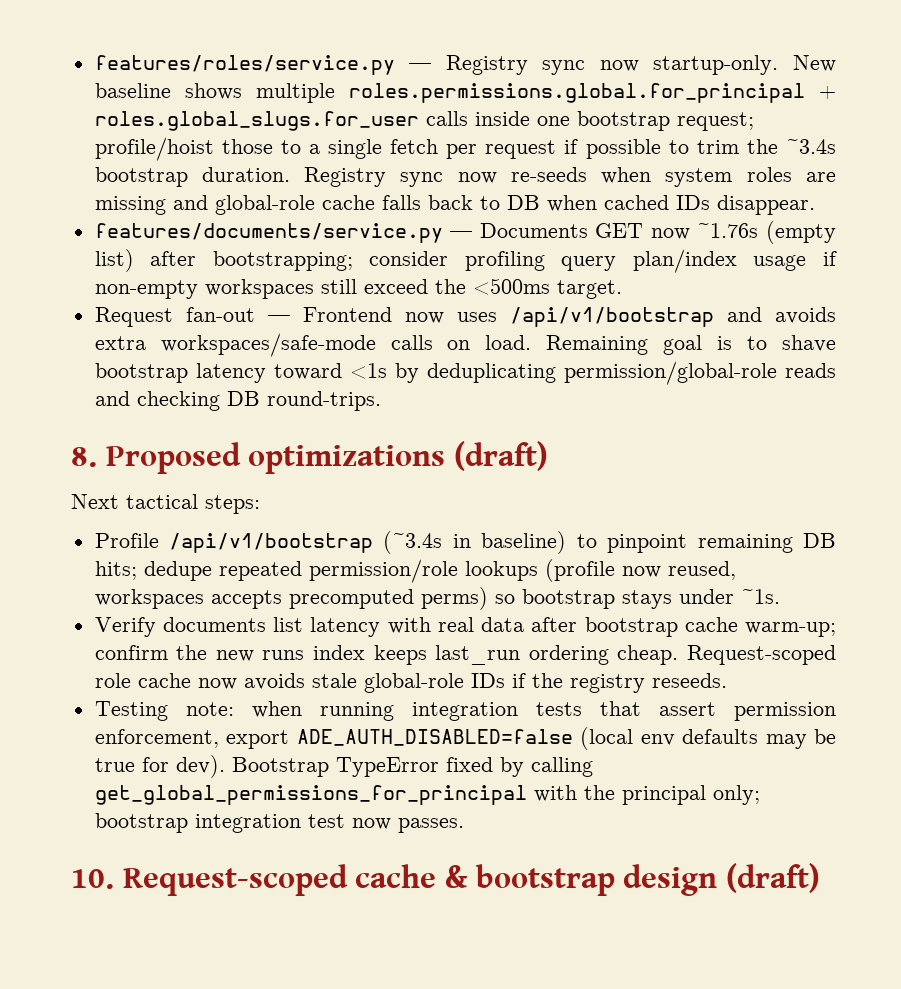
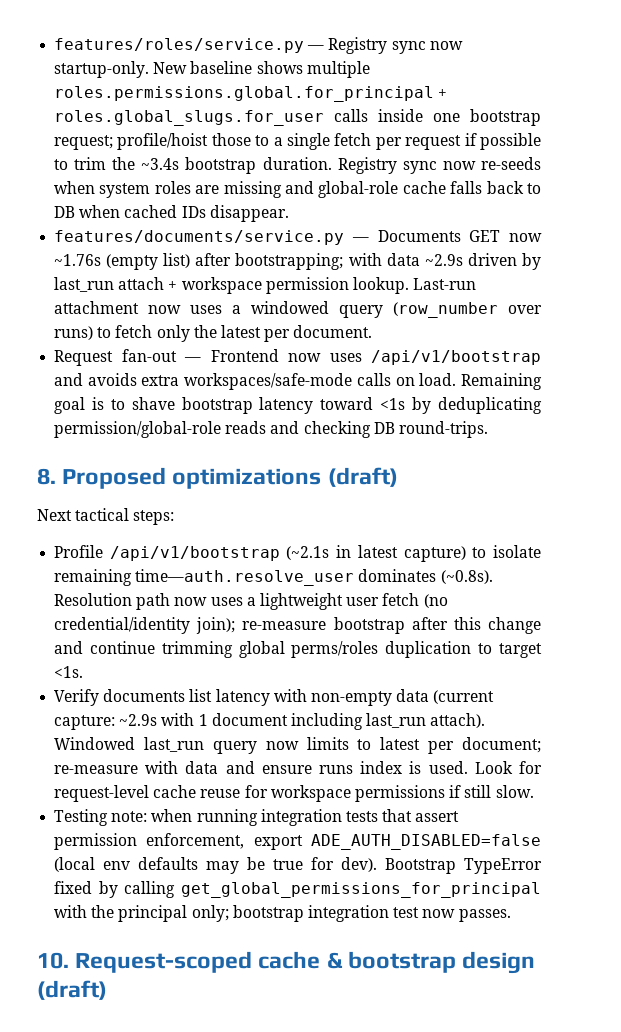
- features/documents/service.py — Documents GET now ~1.76s (empty list) after bootstrapping; consider profiling query plan/index usage if non-empty workspaces still exceed the <500ms target.
+ features/documents/service.py — Documents GET now ~1.76s (empty list) after bootstrapping; with data ~2.9s driven by last_run attach + workspace permission lookup. Last-run attachment now uses a windowed query (row_number over runs) to fetch only the latest per document.
- Profile /api/v1/bootstrap (~3.4s in baseline) to pinpoint remaining DB hits; dedupe repeated permission/role lookups (profile now reused, workspaces accepts precomputed perms) so bootstrap stays under ~1s.
+ Profile /api/v1/bootstrap (~2.1s in latest capture) to isolate remaining time—auth.resolve_user dominates (~0.8s). Resolution path now uses a lightweight user fetch (no credential/identity join); re-measure bootstrap after this change and continue trimming global perms/roles duplication to target <1s.
- Verify documents list latency with real data after bootstrap cache warm-up; confirm the new runs index keeps last_run ordering cheap. Request-scoped role cache now avoids stale global-role IDs if the registry reseeds.
+ Verify documents list latency with non-empty data (current capture: ~2.9s with 1 document including last_run attach). Windowed last_run query now limits to latest per document; re-measure with data and ensure runs index is used. Look for request-level cache reuse for workspace permissions if still slow.

